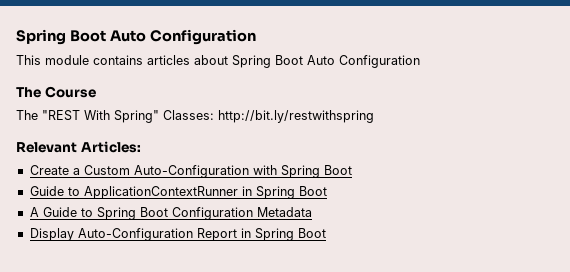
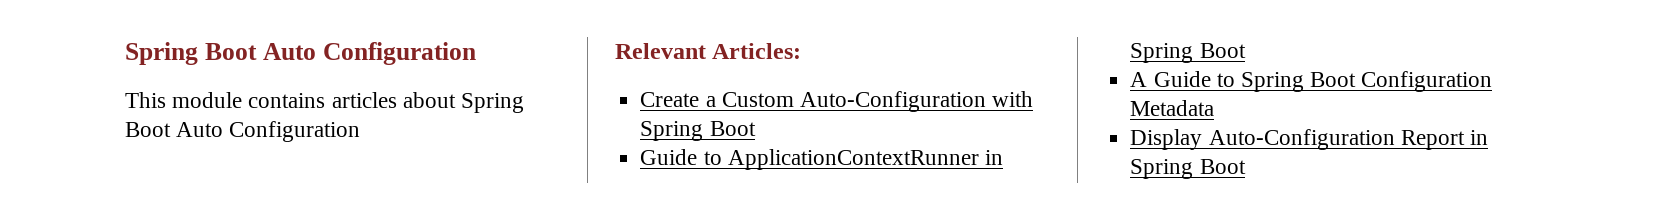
- The Course
- The "REST With Spring" Classes: http://bit.ly/restwithspring

